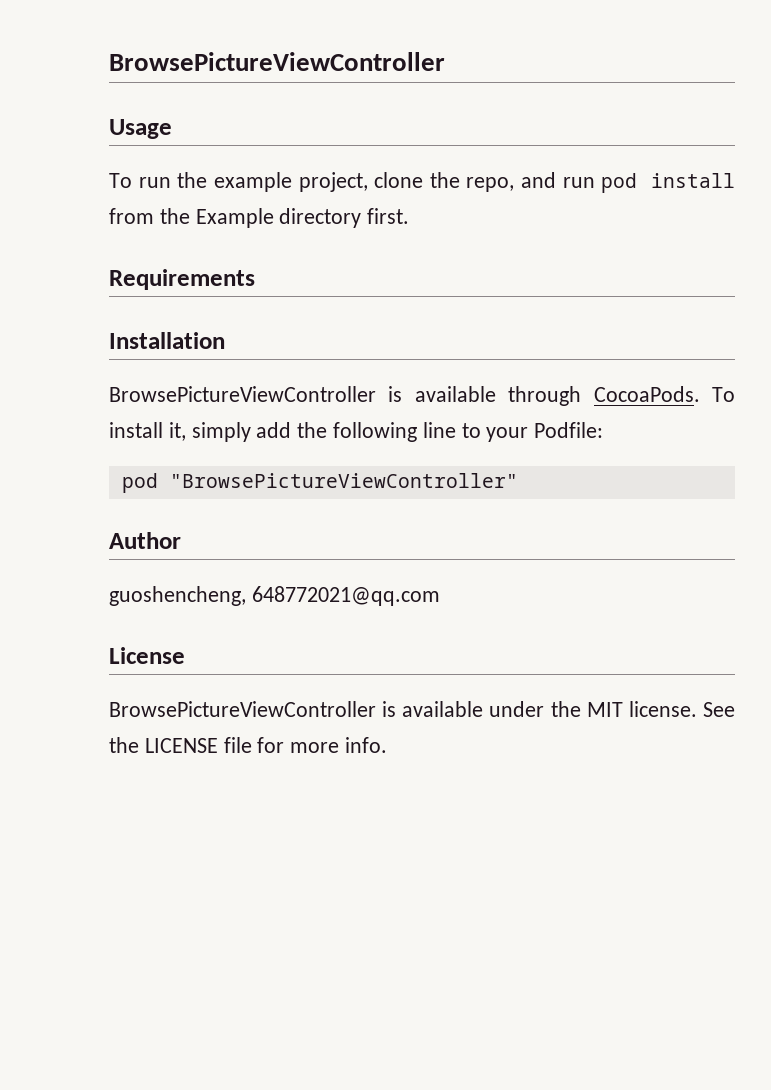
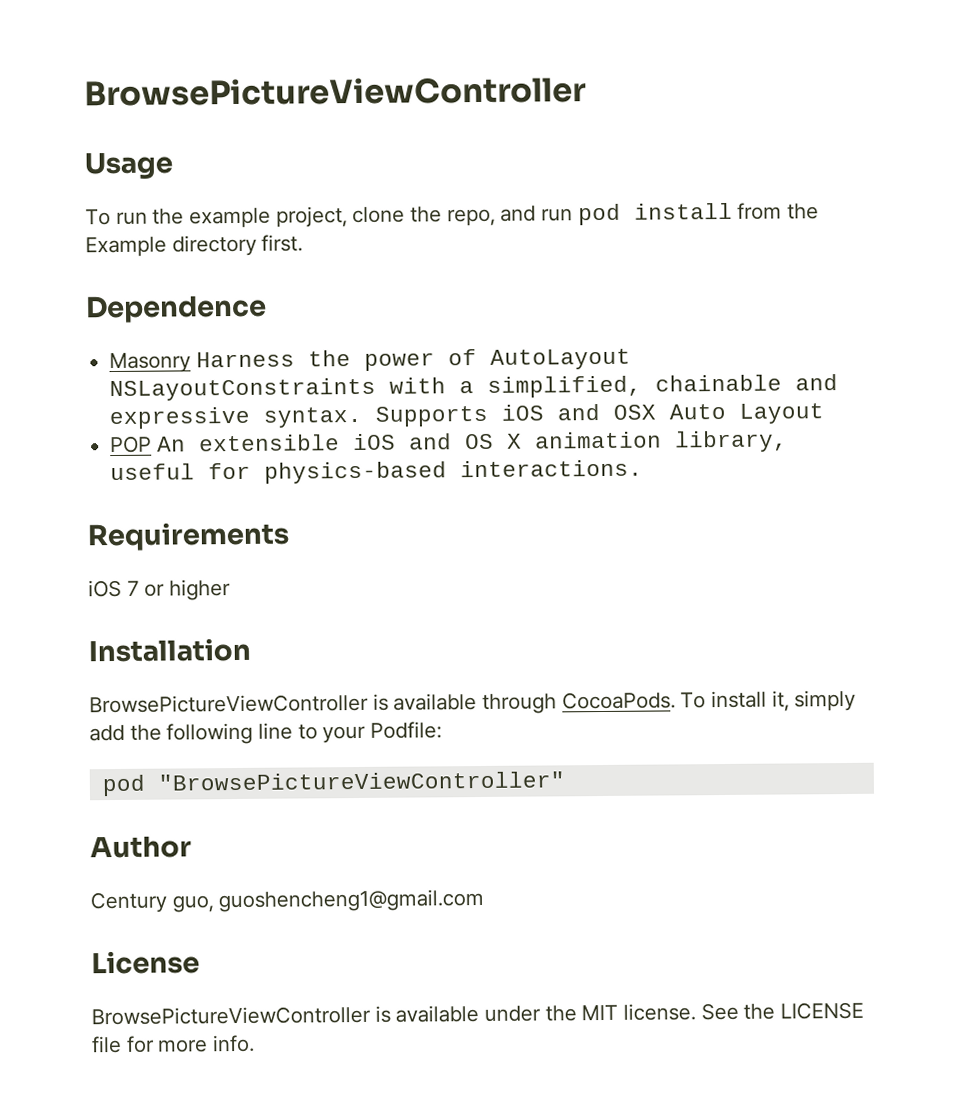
+ Dependence
+ Masonry Harness the power of AutoLayout NSLayoutConstraints with a simplified, chainable and expressive syntax. Supports iOS and OSX Auto Layout
+ POP An extensible iOS and OS X animation library, useful for physics-based interactions.
  Requirements
+ iOS 7 or higher
- guoshencheng, 648772021@qq.com
+ Century guo, guoshencheng1@gmail.com

